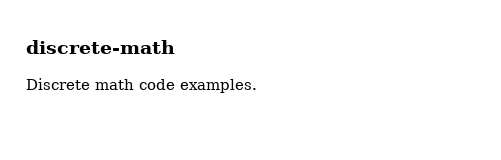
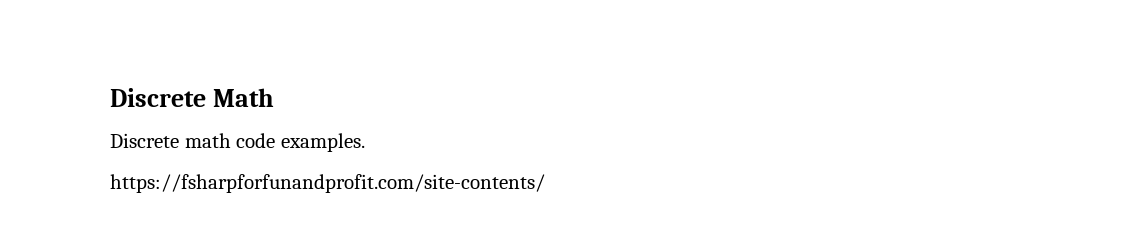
- discrete-math
+ Discrete Math
+ https://fsharpforfunandprofit.com/site-contents/

